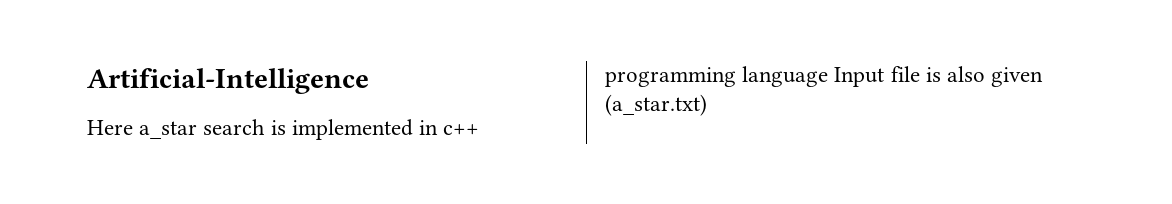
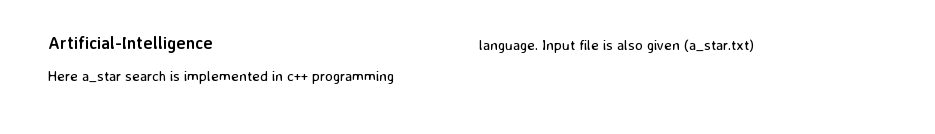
- Here a_star search is implemented in c++ programming language Input file is also given (a_star.txt)
+ Here a_star search is implemented in c++ programming language. Input file is also given (a_star.txt)

